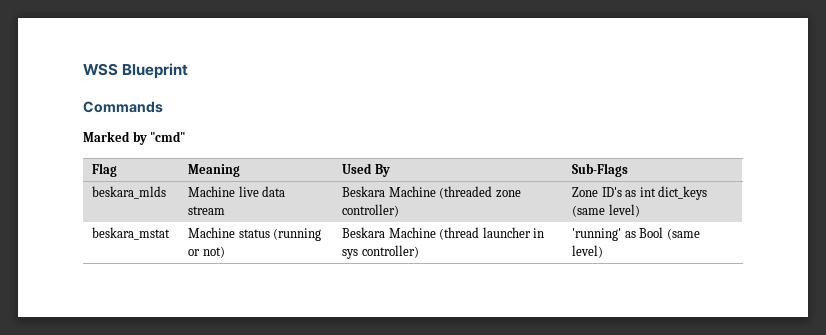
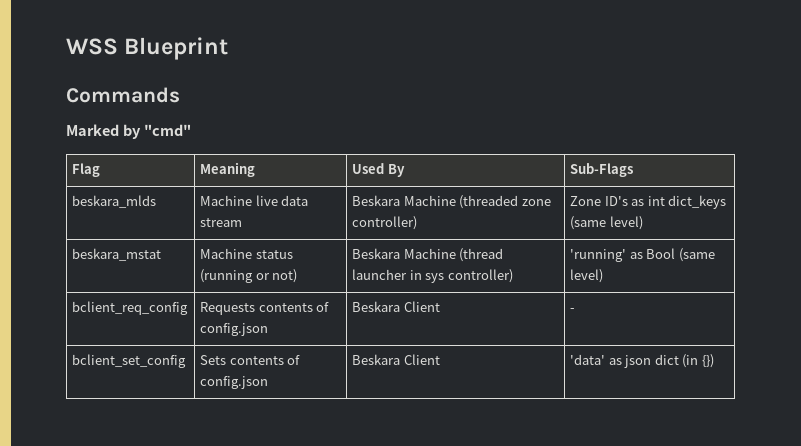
+ bclient_req_config | Requests contents of config.json | Beskara Client | -
+ bclient_set_config | Sets contents of config.json | Beskara Client | 'data' as json dict (in {})

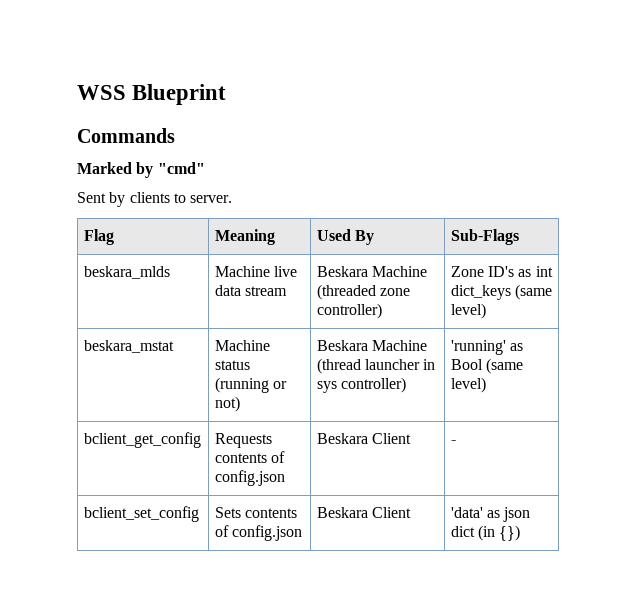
+ Sent by clients to server.
- bclient_req_config | Requests contents of config.json | Beskara Client | -
+ bclient_get_config | Requests contents of config.json | Beskara Client | -

